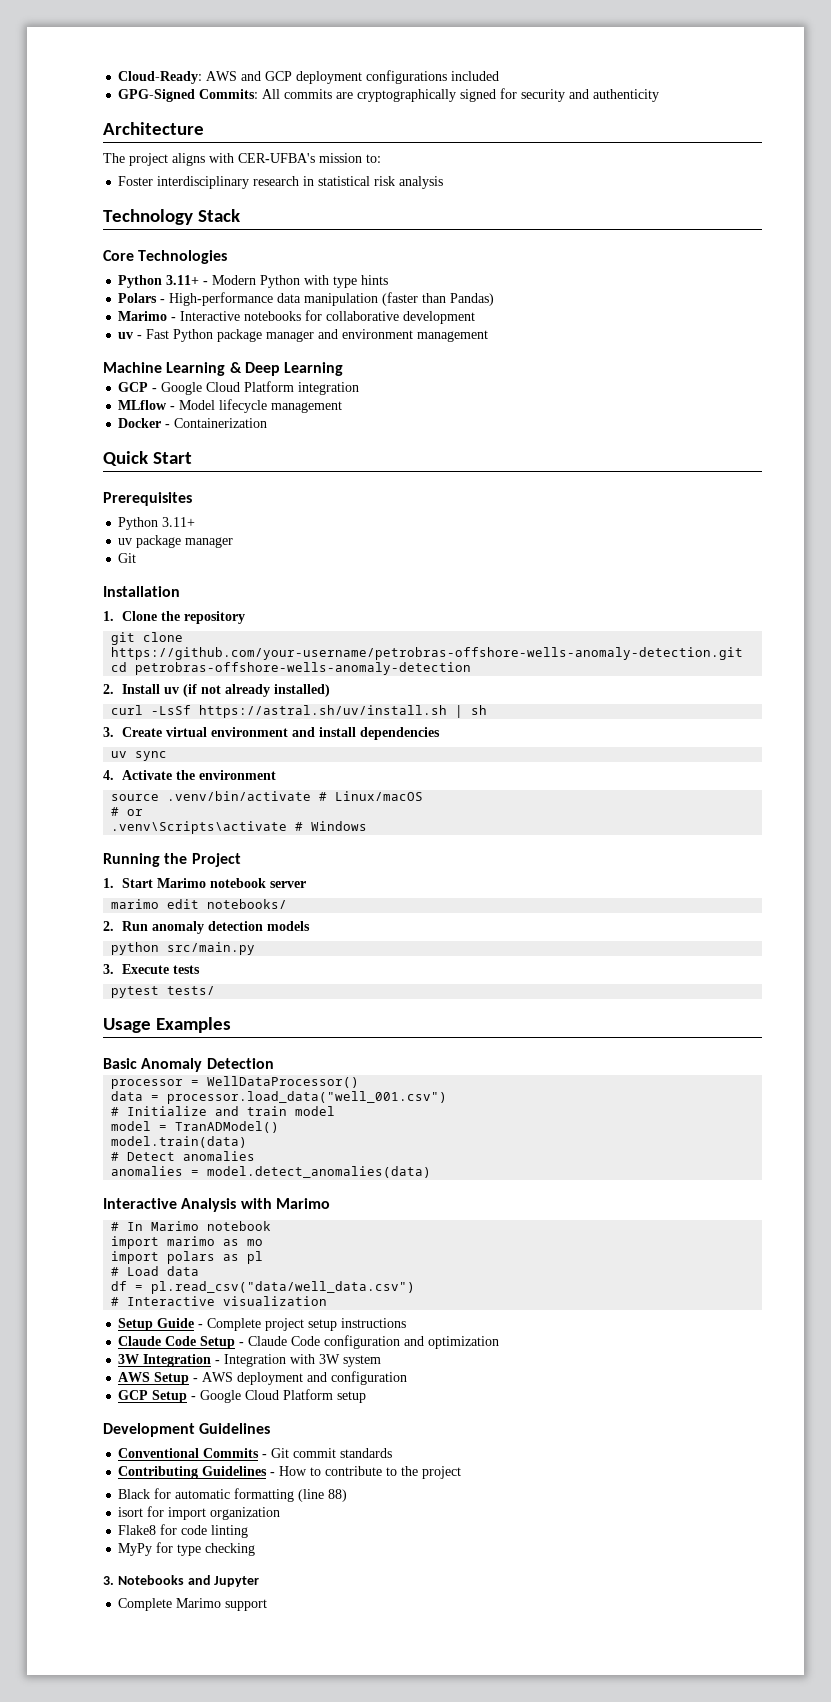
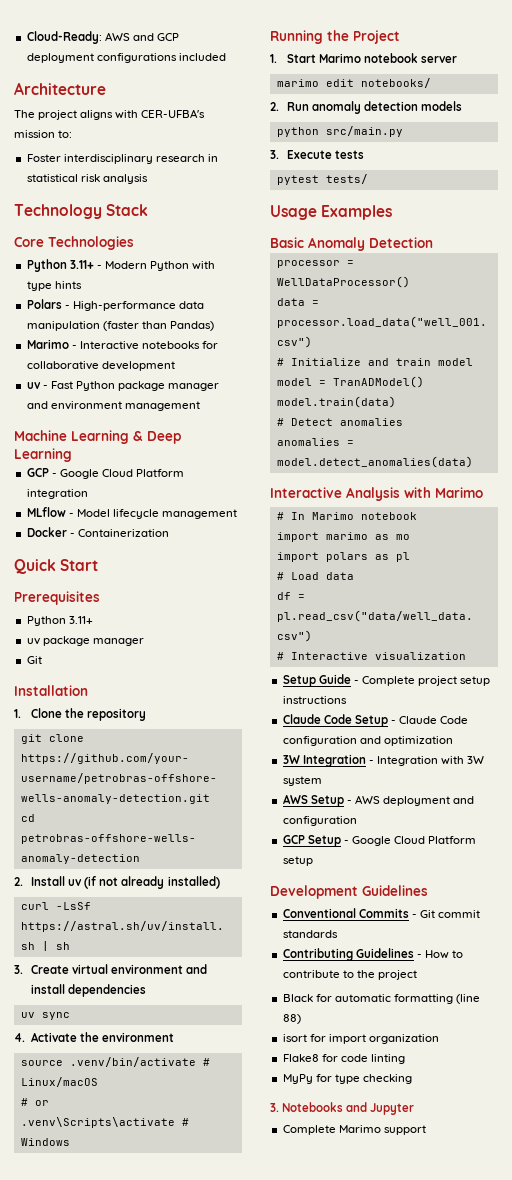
- GPG-Signed Commits: All commits are cryptographically signed for security and authenticity

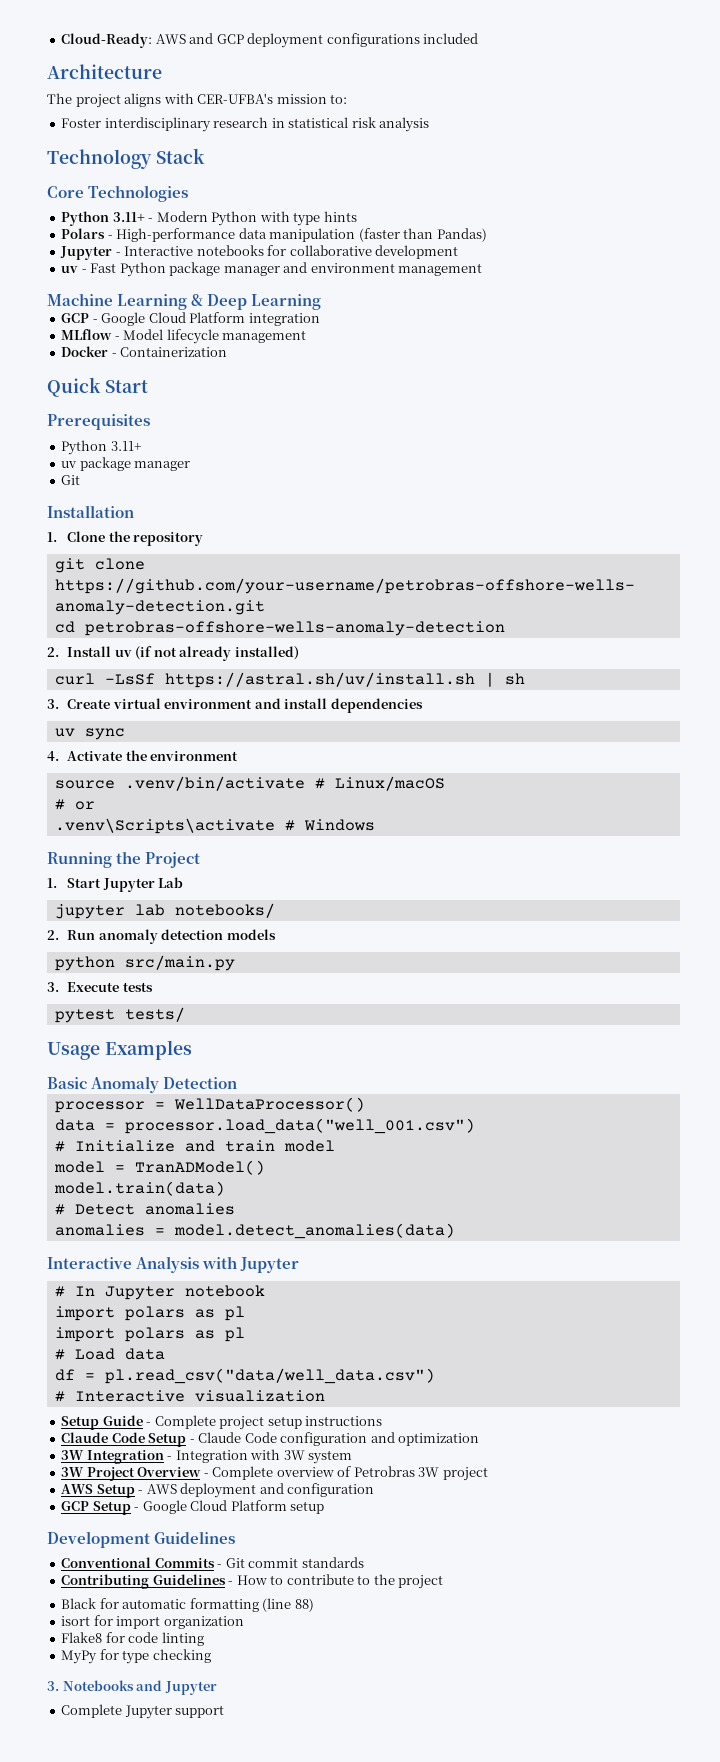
- Marimo - Interactive notebooks for collaborative development
+ Jupyter - Interactive notebooks for collaborative development
- 1. Start Marimo notebook server
- marimo edit notebooks/
+ 1. Start Jupyter Lab
+ jupyter lab notebooks/
- Interactive Analysis with Marimo
+ Interactive Analysis with Jupyter
- # In Marimo notebook
- import marimo as mo
+ # In Jupyter notebook
+ import polars as pl
+ 3W Project Overview - Complete overview of Petrobras 3W project
- Complete Marimo support
+ Complete Jupyter support

